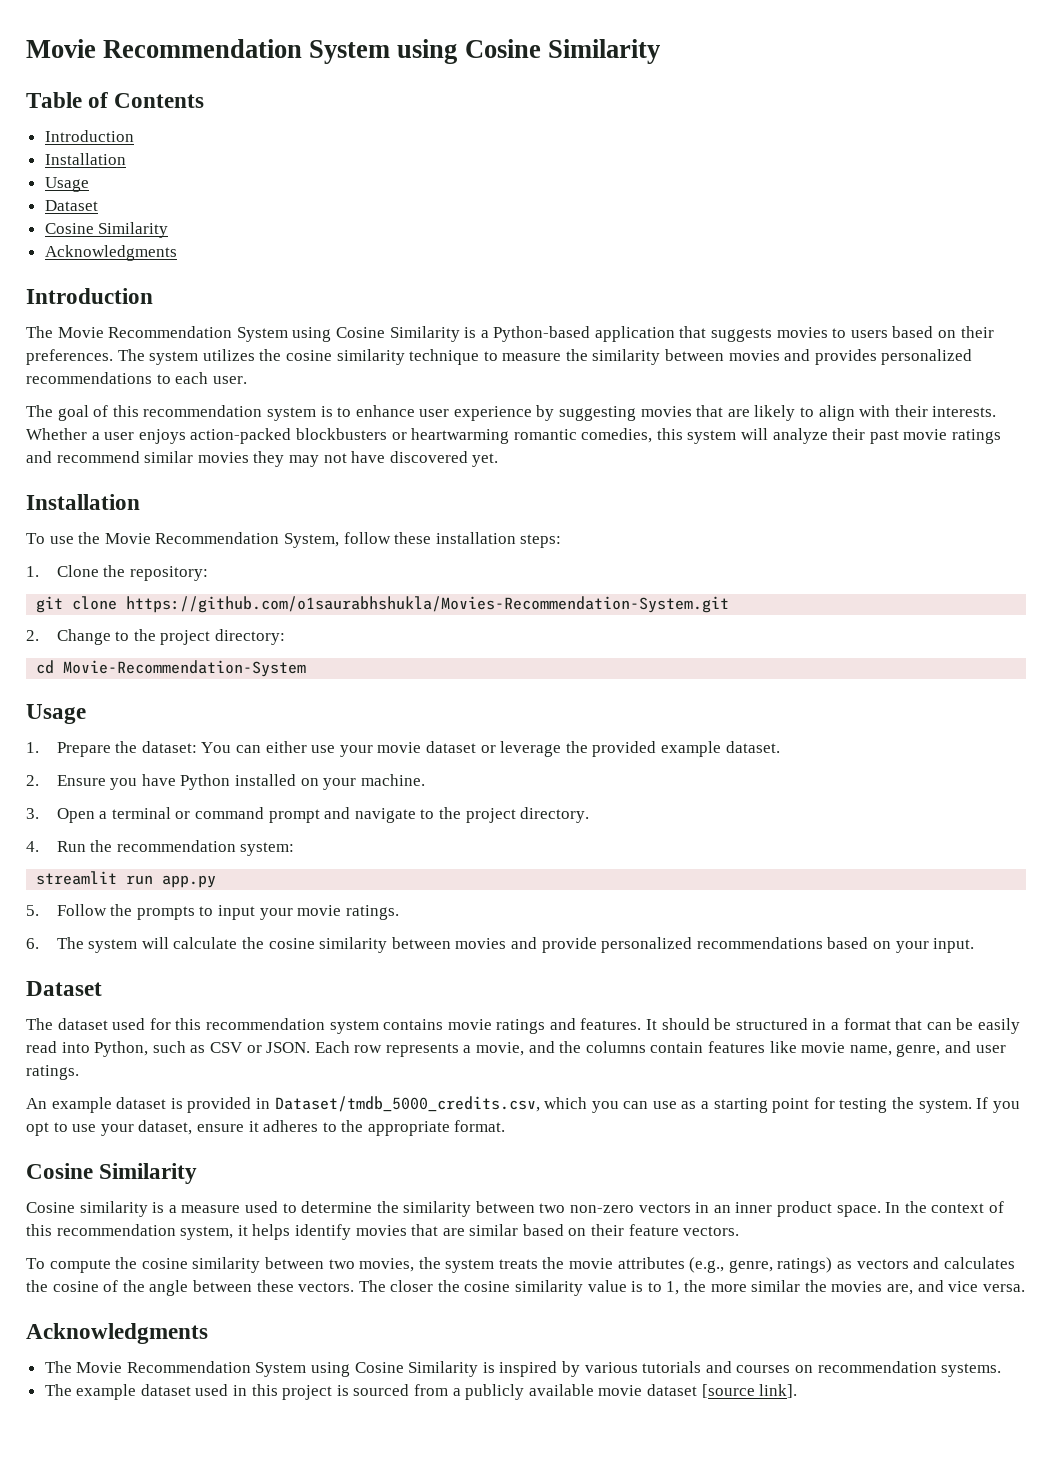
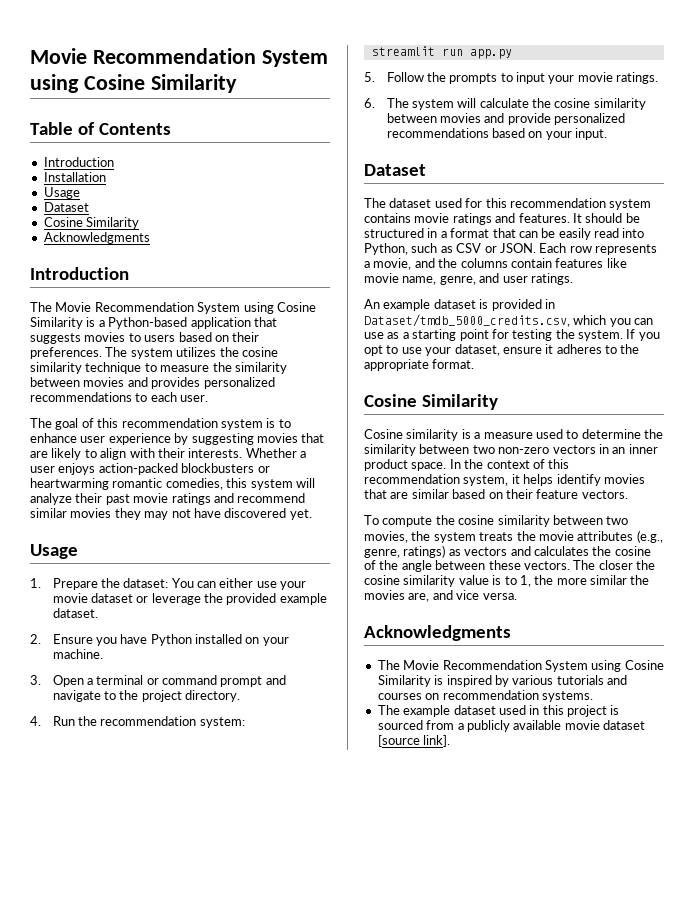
  Whether a user enjoys action-packed blockbusters or heartwarming romantic comedies, this system will analyze their past movie ratings and recommend similar movies they may not have discovered yet.
- Installation
- To use the Movie Recommendation System, follow these installation steps:
- 1. Clone the repository:
- git clone https://github.com/o1saurabhshukla/Movies-Recommendation-System.git
- 2. Change to the project directory:
- cd Movie-Recommendation-System

